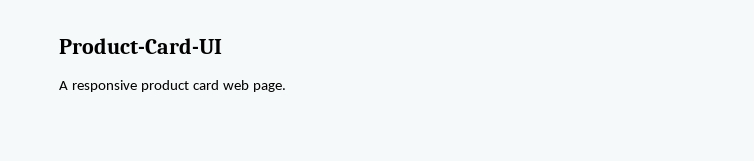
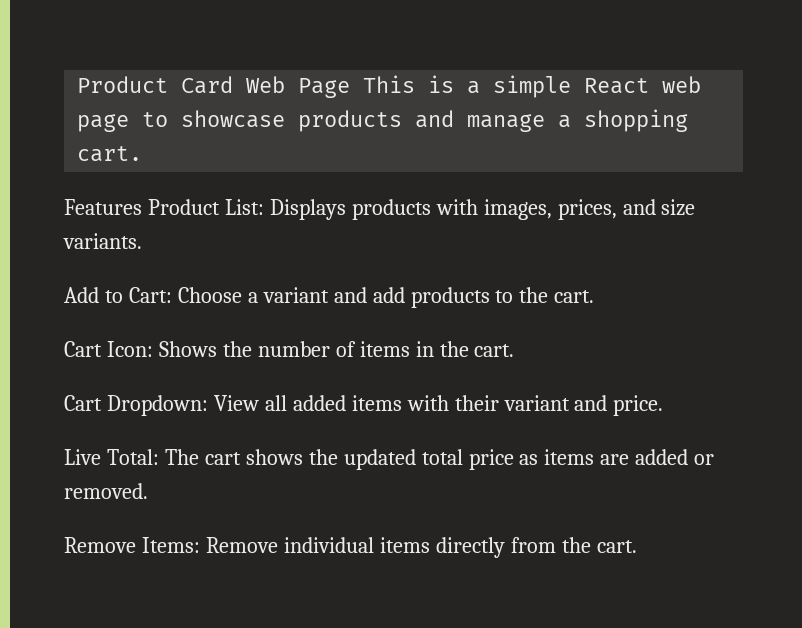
- Product-Card-UI
- A responsive product card web page.
+ Product Card Web Page This is a simple React web page to showcase products and manage a shopping cart.
+ Features Product List: Displays products with images, prices, and size variants.
+ Add to Cart: Choose a variant and add products to the cart.
+ Cart Icon: Shows the number of items in the cart.
+ Cart Dropdown: View all added items with their variant and price.
+ Live Total: The cart shows the updated total price as items are added or removed.
+ Remove Items: Remove individual items directly from the cart.

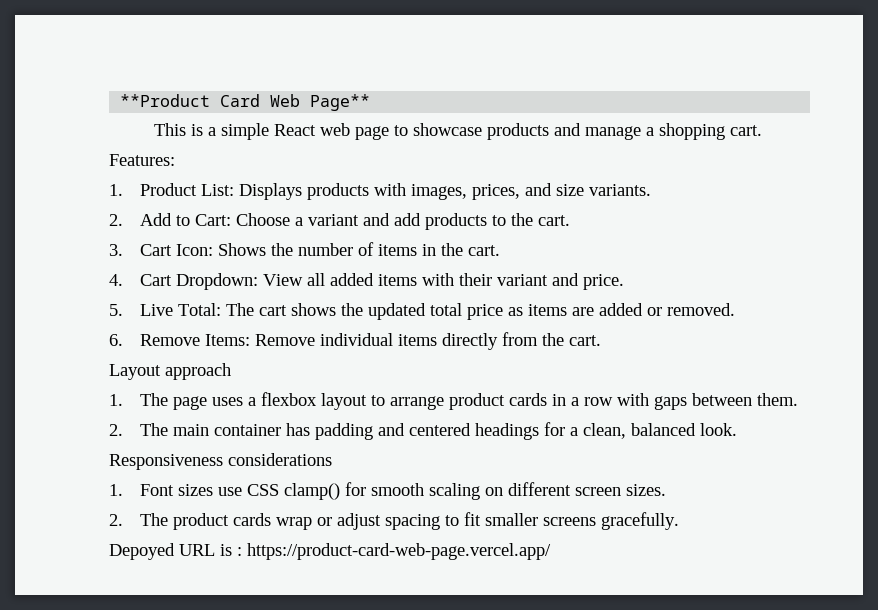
- Product Card Web Page This is a simple React web page to showcase products and manage a shopping cart.
+ **Product Card Web Page**
+ This is a simple React web page to showcase products and manage a shopping cart.
- Features Product List: Displays products with images, prices, and size variants.
+ Features:
+ 1. Product List: Displays products with images, prices, and size variants.
- Add to Cart: Choose a variant and add products to the cart.
+ 2. Add to Cart: Choose a variant and add products to the cart.
- Cart Icon: Shows the number of items in the cart.
+ 3. Cart Icon: Shows the number of items in the cart.
- Cart Dropdown: View all added items with their variant and price.
+ 4. Cart Dropdown: View all added items with their variant and price.
- Live Total: The cart shows the updated total price as items are added or removed.
+ 5. Live Total: The cart shows the updated total price as items are added or removed.
- Remove Items: Remove individual items directly from the cart.
+ 6. Remove Items: Remove individual items directly from the cart.
+ Layout approach
+ 1. The page uses a flexbox layout to arrange product cards in a row with gaps between them.
+ 2. The main container has padding and centered headings for a clean, balanced look.
+ Responsiveness considerations
+ 1. Font sizes use CSS clamp() for smooth scaling on different screen sizes.
+ 2. The product cards wrap or adjust spacing to fit smaller screens gracefully.
+ Depoyed URL is : https://product-card-web-page.vercel.app/

